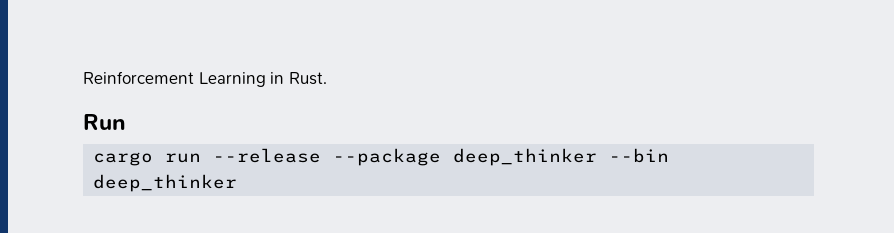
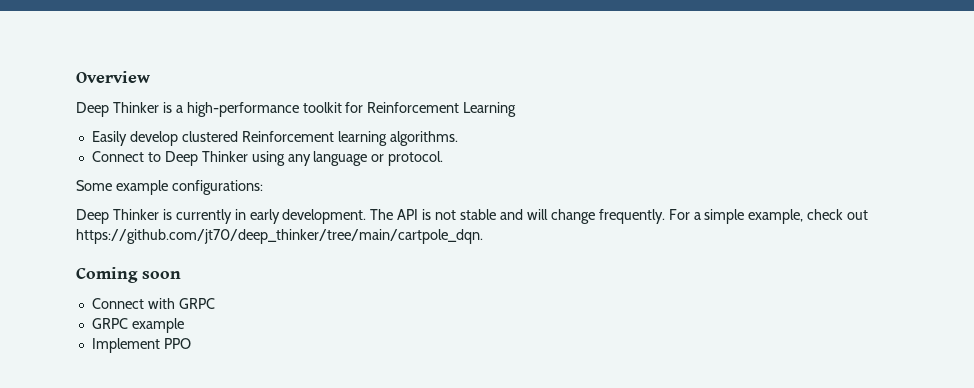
- Reinforcement Learning in Rust.
- Run
- cargo run --release --package deep_thinker --bin deep_thinker
+ Overview
+ Deep Thinker is a high-performance toolkit for Reinforcement Learning
+ Easily develop clustered Reinforcement learning algorithms.
+ Connect to Deep Thinker using any language or protocol.
+ Some example configurations:
+ Deep Thinker is currently in early development. The API is not stable and will change frequently. For a simple example, check out https://github.com/jt70/deep_thinker/tree/main/cartpole_dqn.
+ Coming soon
+ Connect with GRPC
+ GRPC example
+ Implement PPO

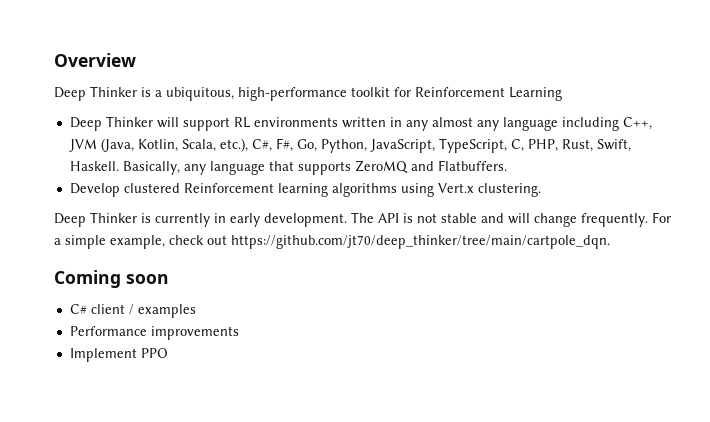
- Deep Thinker is a high-performance toolkit for Reinforcement Learning
+ Deep Thinker is a ubiquitous, high-performance toolkit for Reinforcement Learning
- Easily develop clustered Reinforcement learning algorithms.
- Connect to Deep Thinker using any language or protocol.
- Some example configurations:
+ Deep Thinker will support RL environments written in any almost any language including C++, JVM (Java, Kotlin, Scala, etc.), C#, F#, Go, Python, JavaScript, TypeScript, C, PHP, Rust, Swift, Haskell. Basically, any language that supports ZeroMQ and Flatbuffers.
+ Develop clustered Reinforcement learning algorithms using Vert.x clustering.
- Connect with GRPC
- GRPC example
+ C# client / examples
+ Performance improvements

